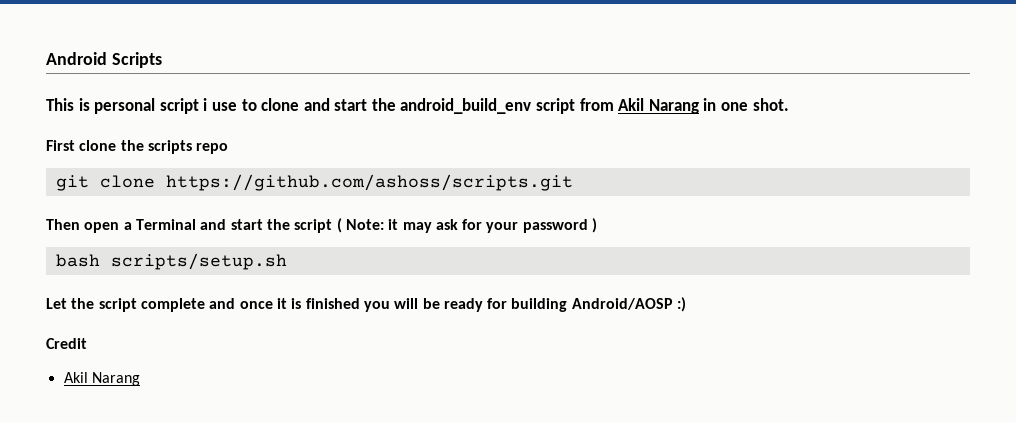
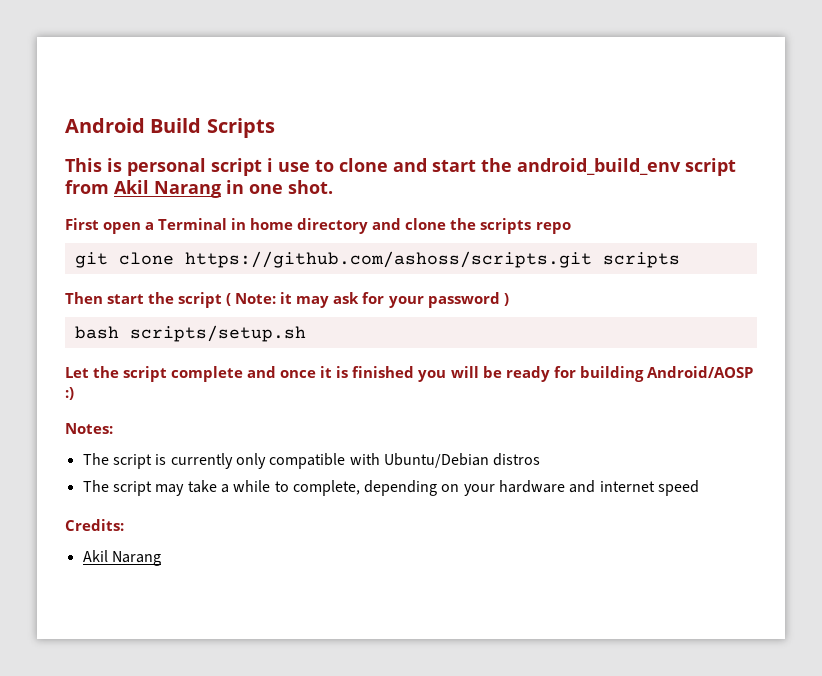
- Android Scripts
+ Android Build Scripts
- First clone the scripts repo
+ First open a Terminal in home directory and clone the scripts repo
- git clone https://github.com/ashoss/scripts.git
+ git clone https://github.com/ashoss/scripts.git scripts
- Then open a Terminal and start the script ( Note: it may ask for your password )
+ Then start the script ( Note: it may ask for your password )
- Credit
+ Notes:
+ The script is currently only compatible with Ubuntu/Debian distros
+ The script may take a while to complete, depending on your hardware and internet speed
+ Credits:

